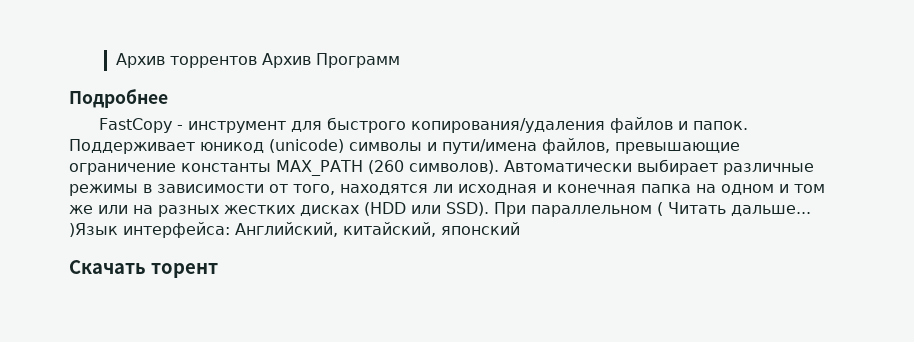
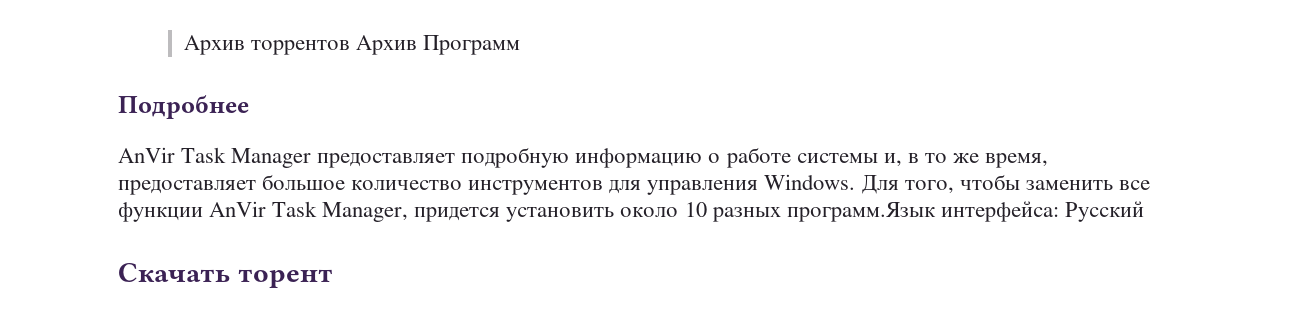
- FastCopy - инструмент для быстрого копирования/удаления файлов и папок. Поддерживает юникод (unicode) символы и пути/имена файлов, превышающие ограничение константы MAX_PATH (260 символов). Автоматически выбирает различные режимы в зависимости от того, находятся ли исходная и конечная папка на одном и том же или на разных жестких дисках (HDD или SSD). При параллельном ( Читать дальше... )Язык интерфейса: Английский, китайский, японский
+ AnVir Task Manager предоставляет подробную информацию о работе системы и, в то же время, предоставляет большое количество инструментов для управления Windows. Для того, чтобы заменить все функции AnVir Task Manager, придется установить около 10 разных программ.Язык интерфейса: Русский

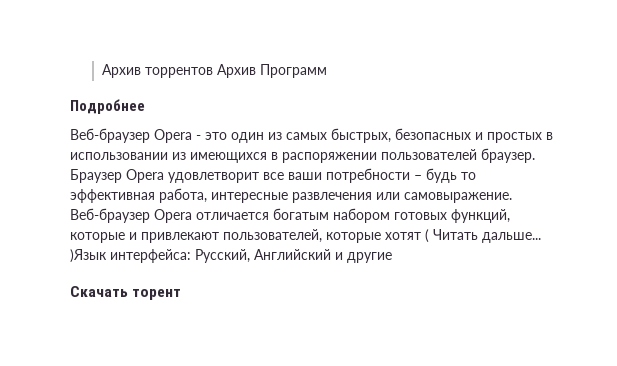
- AnVir Task Manager предоставляет подробную информацию о работе системы и, в то же время, предоставляет большое количество инструментов для управления Windows. Для того, чтобы заменить все функции AnVir Task Manager, придется установить около 10 разных программ.Язык интерфейса: Русский
+ Веб-браузер Opera - это один из самых быстрых, безопасных и простых в использовании из имеющихся в распоряжении пользователей браузер. Браузер Opera удовлетворит все ваши потребности – будь то эффективная работа, интересные развлечения или самовыражение. Веб-браузер Opera отличается богатым набором готовых функций, которые и привлекают пользователей, которые хотят ( Читать дальше... )Язык интерфейса: Русский, Английский и другие

